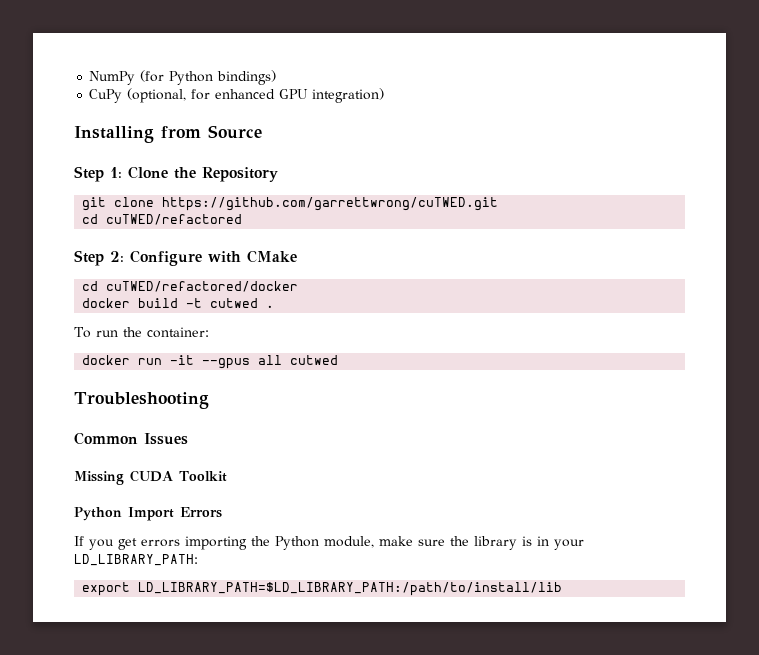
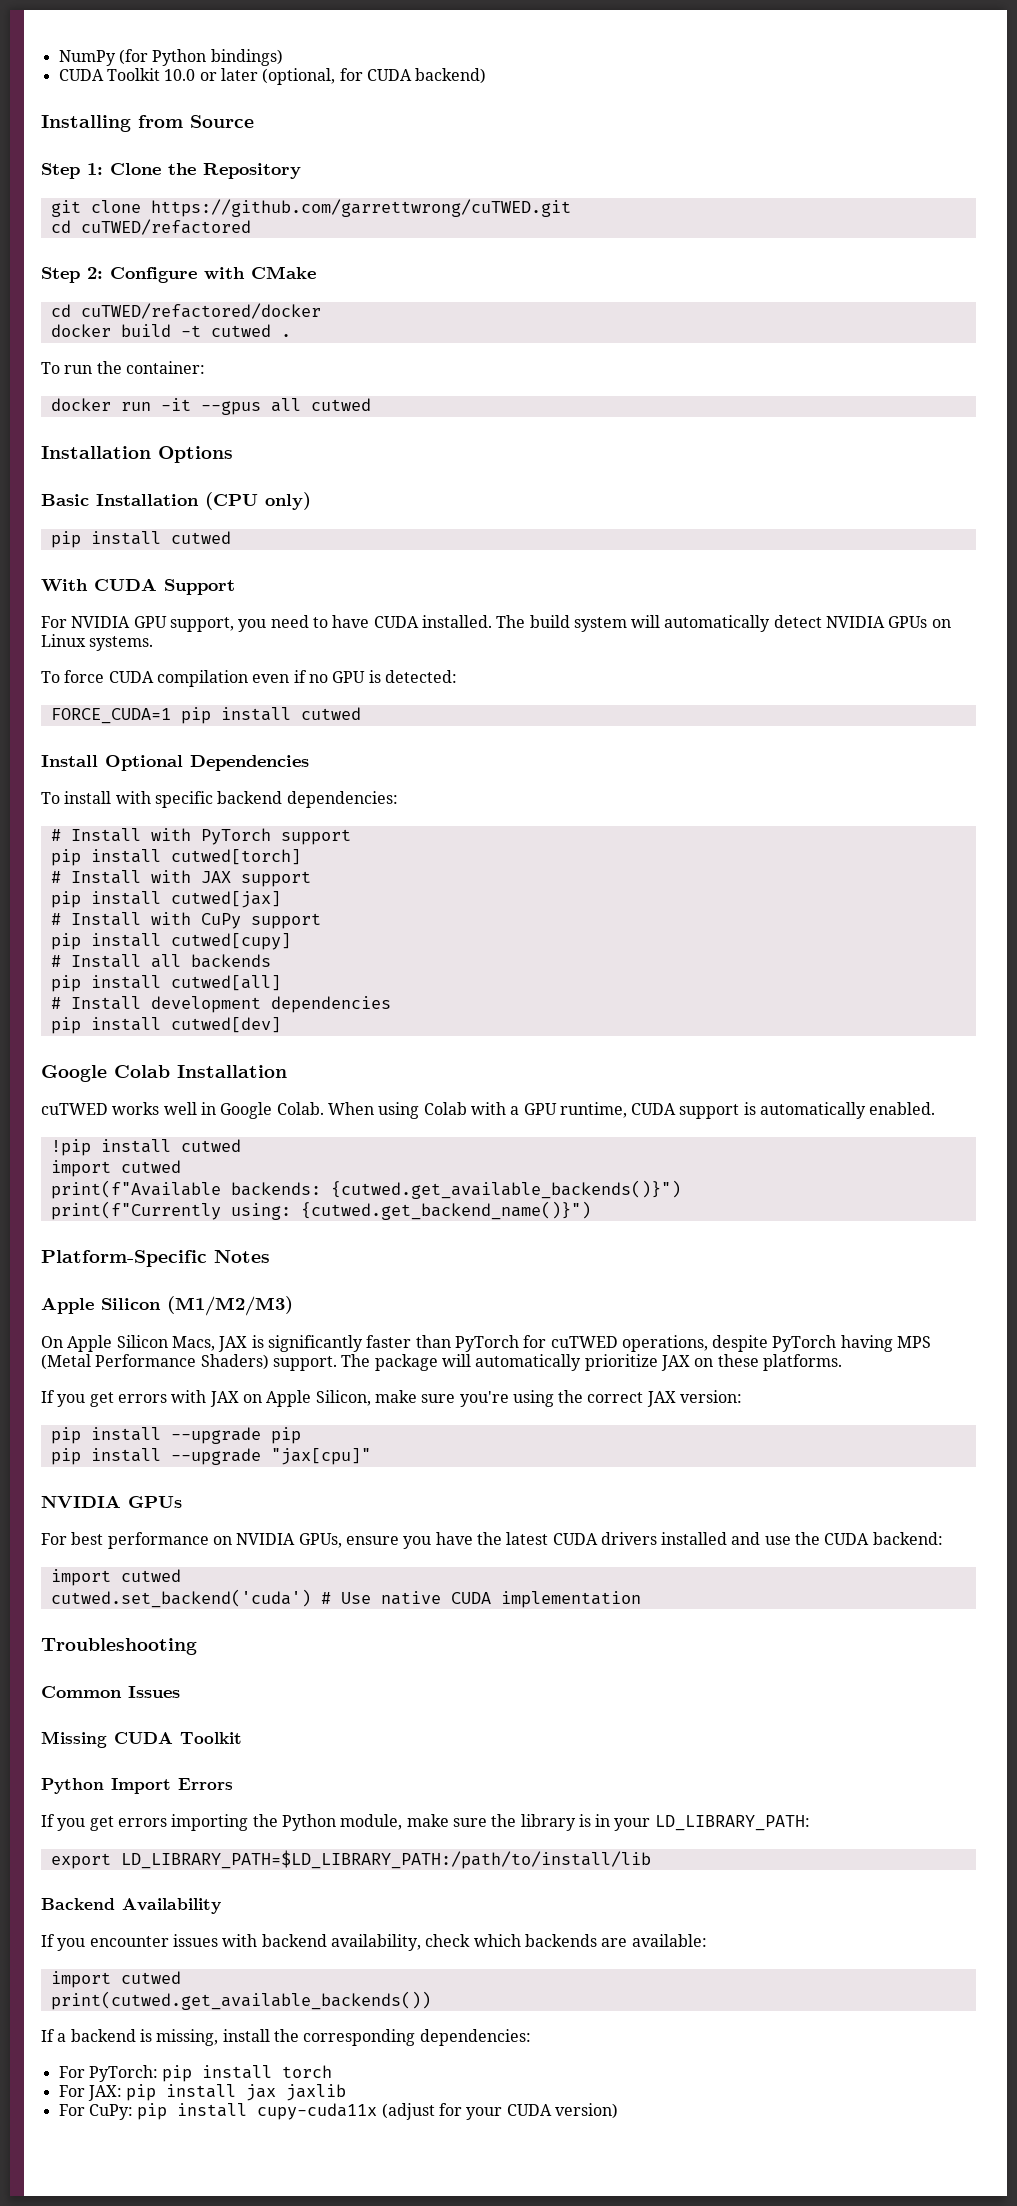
- CuPy (optional, for enhanced GPU integration)
+ CUDA Toolkit 10.0 or later (optional, for CUDA backend)
+ Installation Options
+ Basic Installation (CPU only)
+ pip install cutwed
+ With CUDA Support
+ For NVIDIA GPU support, you need to have CUDA installed. The build system will automatically detect NVIDIA GPUs on Linux systems.
+ To force CUDA compilation even if no GPU is detected:
+ FORCE_CUDA=1 pip install cutwed
+ Install Optional Dependencies
+ To install with specific backend dependencies:
+ # Install with PyTorch support
+ pip install cutwed[torch]
+ # Install with JAX support
+ pip install cutwed[jax]
+ # Install with CuPy support
+ pip install cutwed[cupy]
+ # Install all backends
+ pip install cutwed[all]
+ # Install development dependencies
+ pip install cutwed[dev]
+ Google Colab Installation
+ cuTWED works well in Google Colab. When using Colab with a GPU runtime, CUDA support is automatically enabled.
+ !pip install cutwed
+ import cutwed
+ print(f"Available backends: {cutwed.get_available_backends()}")
+ print(f"Currently using: {cutwed.get_backend_name()}")
+ Platform-Specific Notes
+ Apple Silicon (M1/M2/M3)
+ On Apple Silicon Macs, JAX is significantly faster than PyTorch for cuTWED operations, despite PyTorch having MPS (Metal Performance Shaders) support. The package will automatically prioritize JAX on these platforms.
+ If you get errors with JAX on Apple Silicon, make sure you're using the correct JAX version:
+ pip install --upgrade pip
+ pip install --upgrade "jax[cpu]"
+ NVIDIA GPUs
+ For best performance on NVIDIA GPUs, ensure you have the latest CUDA drivers installed and use the CUDA backend:
+ import cutwed
+ cutwed.set_backend('cuda') # Use native CUDA implementation
+ Backend Availability
+ If you encounter issues with backend availability, check which backends are available:
+ import cutwed
+ print(cutwed.get_available_backends())
+ If a backend is missing, install the corresponding dependencies:
+ For PyTorch: pip install torch
+ For JAX: pip install jax jaxlib
+ For CuPy: pip install cupy-cuda11x (adjust for your CUDA version)

